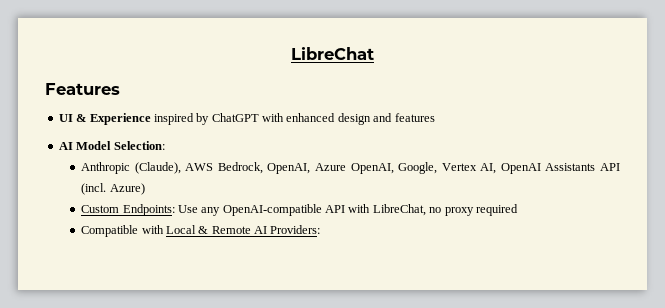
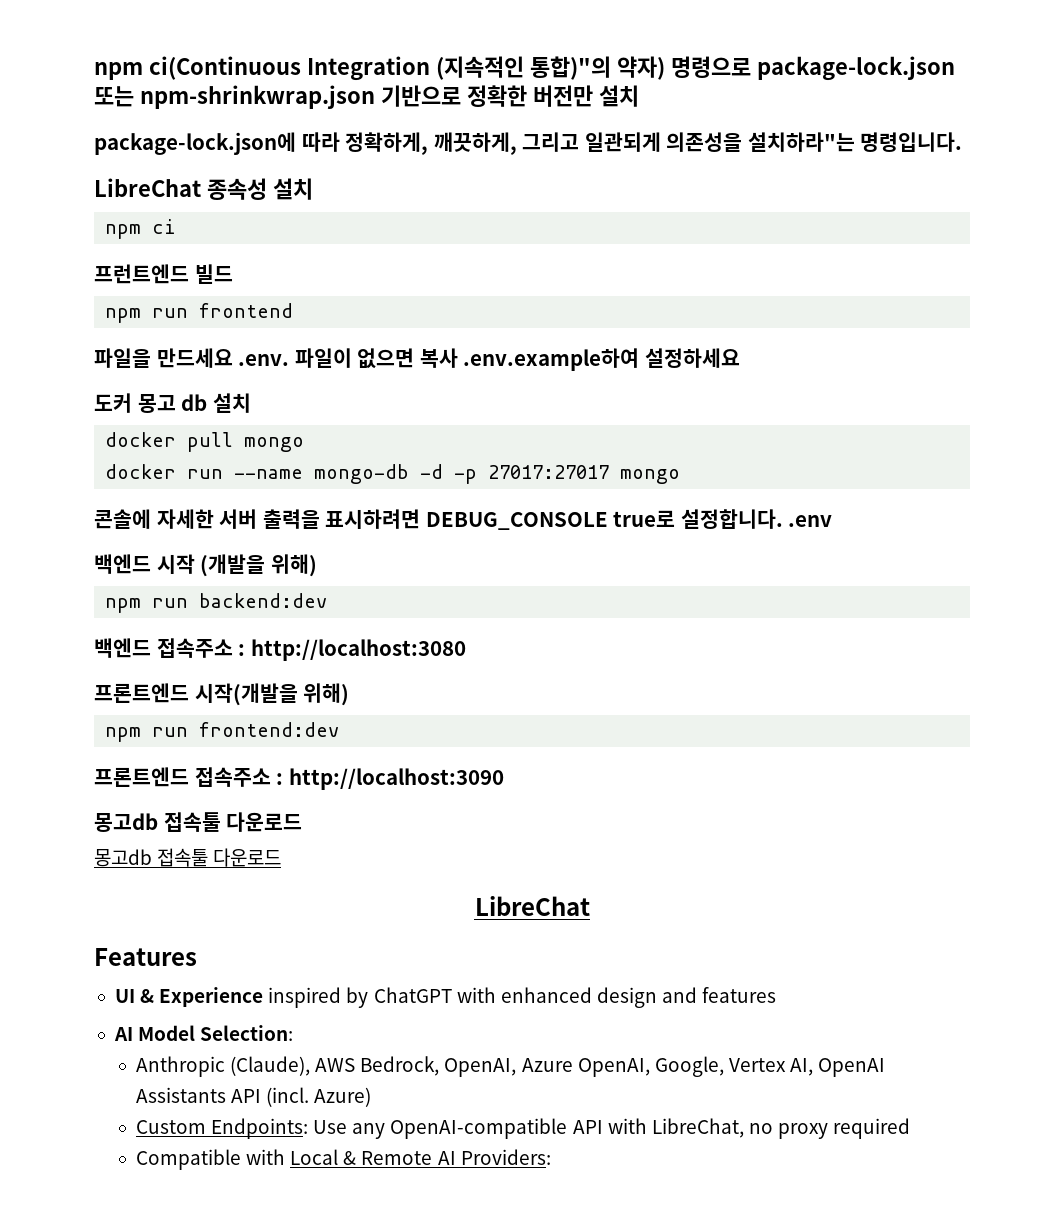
+ npm ci(Continuous Integration (지속적인 통합)"의 약자) 명령으로 package-lock.json 또는 npm-shrinkwrap.json 기반으로 정확한 버전만 설치
+ package-lock.json에 따라 정확하게, 깨끗하게, 그리고 일관되게 의존성을 설치하라"는 명령입니다.
+ LibreChat 종속성 설치
+ npm ci
+ 프런트엔드 빌드
+ npm run frontend
+ 파일을 만드세요 .env. 파일이 없으면 복사 .env.example하여 설정하세요
+ 도커 몽고 db 설치
+ docker pull mongo
+ docker run --name mongo-db -d -p 27017:27017 mongo
+ 콘솔에 자세한 서버 출력을 표시하려면 DEBUG_CONSOLE true로 설정합니다. .env
+ 백엔드 시작 (개발을 위해)
+ npm run backend:dev
+ 백엔드 접속주소 : http://localhost:3080
+ 프론트엔드 시작(개발을 위해)
+ npm run frontend:dev
+ 프론트엔드 접속주소 : http://localhost:3090
+ 몽고db 접속툴 다운로드
+ 몽고db 접속툴 다운로드

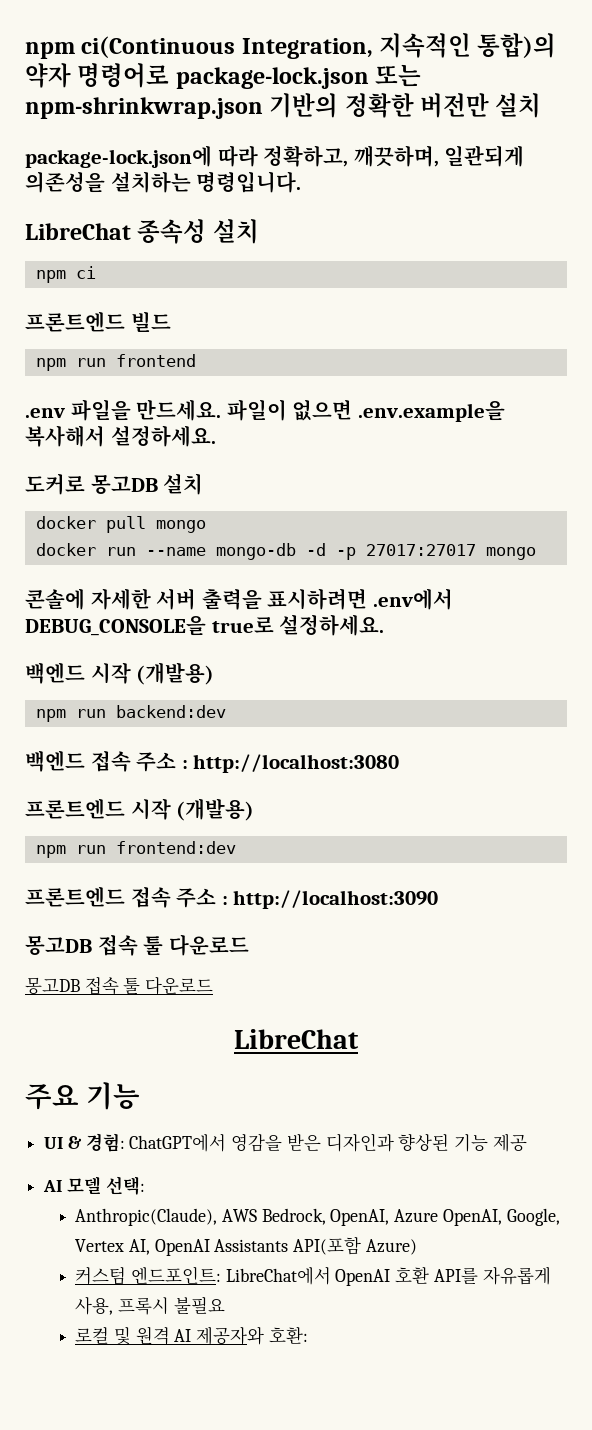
- npm ci(Continuous Integration (지속적인 통합)"의 약자) 명령으로 package-lock.json 또는 npm-shrinkwrap.json 기반으로 정확한 버전만 설치
+ npm ci(Continuous Integration, 지속적인 통합)의 약자 명령어로 package-lock.json 또는 npm-shrinkwrap.json 기반의 정확한 버전만 설치
- package-lock.json에 따라 정확하게, 깨끗하게, 그리고 일관되게 의존성을 설치하라"는 명령입니다.
+ package-lock.json에 따라 정확하고, 깨끗하며, 일관되게 의존성을 설치하는 명령입니다.
- 프런트엔드 빌드
+ 프론트엔드 빌드
- 파일을 만드세요 .env. 파일이 없으면 복사 .env.example하여 설정하세요
- 도커 몽고 db 설치
+ .env 파일을 만드세요. 파일이 없으면 .env.example을 복사해서 설정하세요.
+ 도커로 몽고DB 설치
- 콘솔에 자세한 서버 출력을 표시하려면 DEBUG_CONSOLE true로 설정합니다. .env
+ 콘솔에 자세한 서버 출력을 표시하려면 .env에서 DEBUG_CONSOLE을 true로 설정하세요.
- 백엔드 시작 (개발을 위해)
+ 백엔드 시작 (개발용)
- 백엔드 접속주소 : http://localhost:3080
+ 백엔드 접속 주소 : http://localhost:3080
- 프론트엔드 시작(개발을 위해)
+ 프론트엔드 시작 (개발용)
- 프론트엔드 접속주소 : http://localhost:3090
- 몽고db 접속툴 다운로드
- 몽고db 접속툴 다운로드
+ 프론트엔드 접속 주소 : http://localhost:3090
+ 몽고DB 접속 툴 다운로드
+ 몽고DB 접속 툴 다운로드
- Features
+ 주요 기능
- UI & Experience inspired by ChatGPT with enhanced design and features
- AI Model Selection:
- Anthropic (Claude), AWS Bedrock, OpenAI, Azure OpenAI, Google, Vertex AI, OpenAI Assistants API (incl. Azure)
+ UI & 경험: ChatGPT에서 영감을 받은 디자인과 향상된 기능 제공
+ AI 모델 선택:
+ Anthropic(Claude), AWS Bedrock, OpenAI, Azure OpenAI, Google, Vertex AI, OpenAI Assistants API(포함 Azure)
- Custom Endpoints: Use any OpenAI-compatible API with LibreChat, no proxy required
- Compatible with Local & Remote AI Providers:
+ 커스텀 엔드포인트: LibreChat에서 OpenAI 호환 API를 자유롭게 사용, 프록시 불필요
+ 로컬 및 원격 AI 제공자와 호환:

